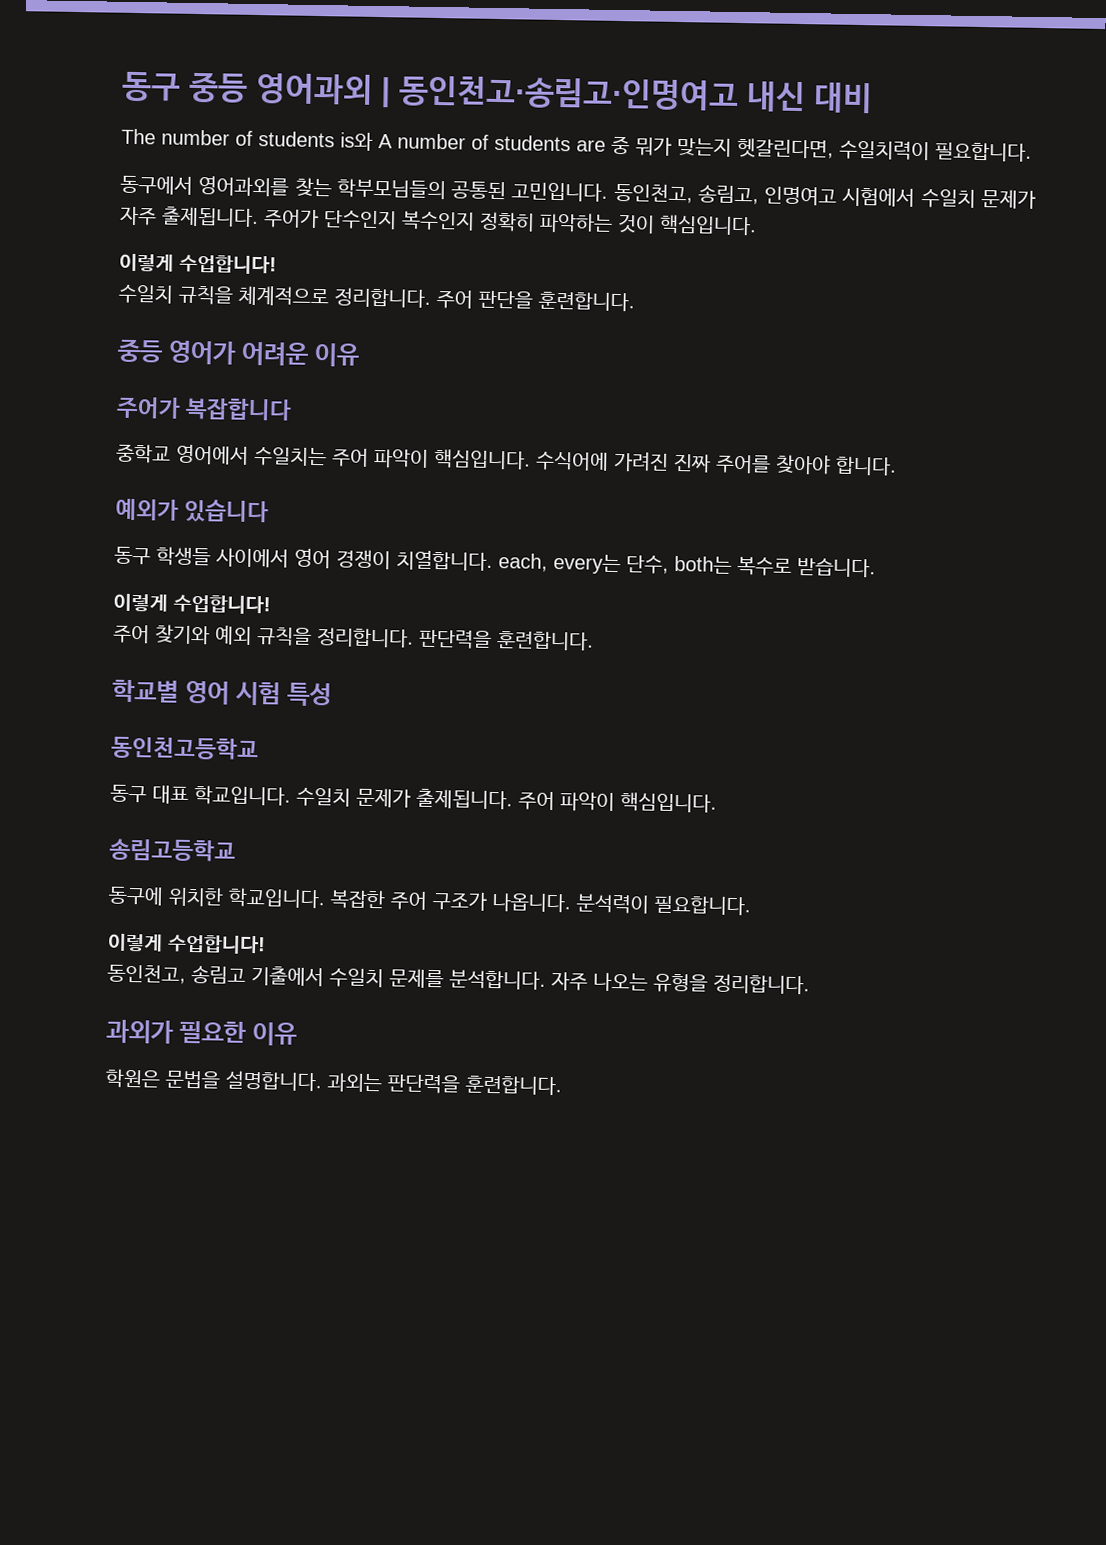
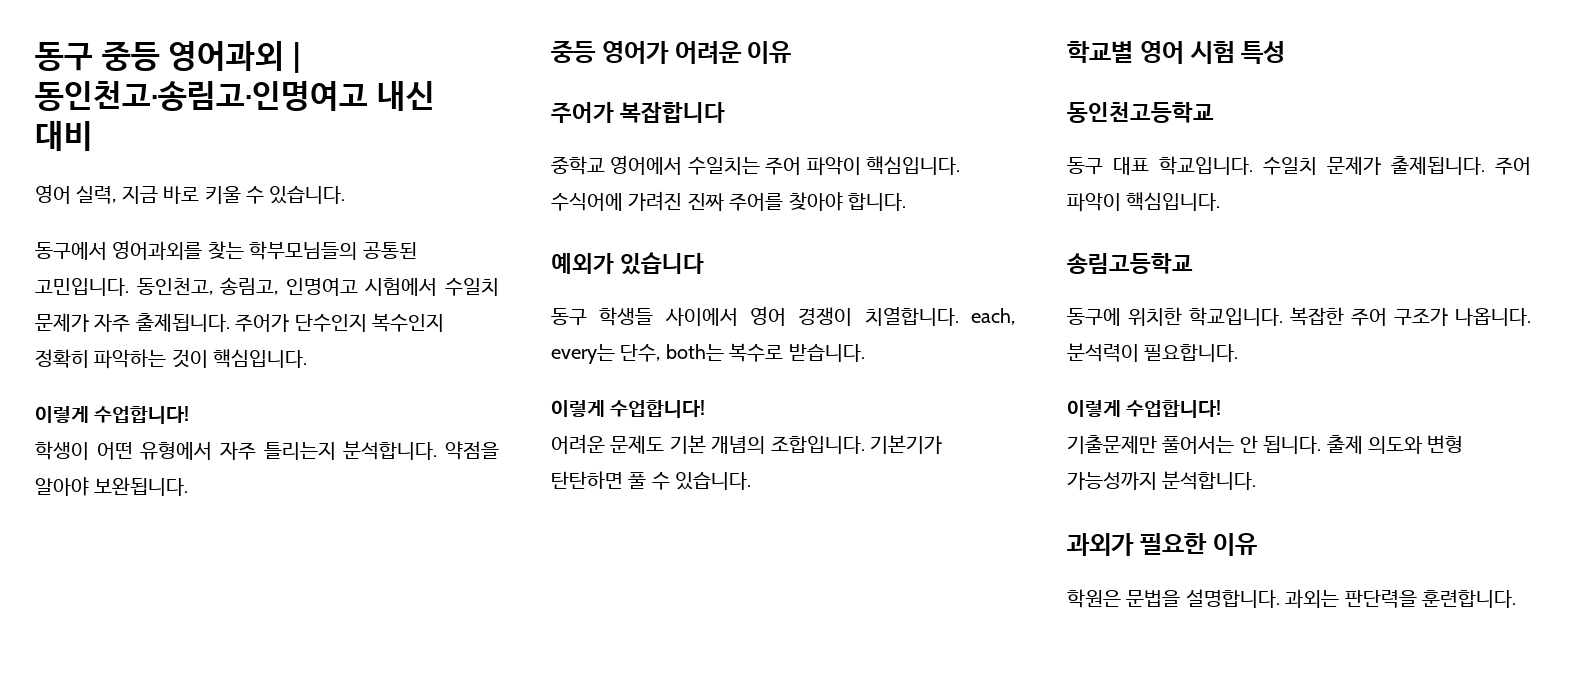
- The number of students is와 A number of students are 중 뭐가 맞는지 헷갈린다면, 수일치력이 필요합니다.
+ 영어 실력, 지금 바로 키울 수 있습니다.
- 수일치 규칙을 체계적으로 정리합니다. 주어 판단을 훈련합니다.
+ 학생이 어떤 유형에서 자주 틀리는지 분석합니다. 약점을 알아야 보완됩니다.
- 주어 찾기와 예외 규칙을 정리합니다. 판단력을 훈련합니다.
+ 어려운 문제도 기본 개념의 조합입니다. 기본기가 탄탄하면 풀 수 있습니다.
- 동인천고, 송림고 기출에서 수일치 문제를 분석합니다. 자주 나오는 유형을 정리합니다.
+ 기출문제만 풀어서는 안 됩니다. 출제 의도와 변형 가능성까지 분석합니다.

